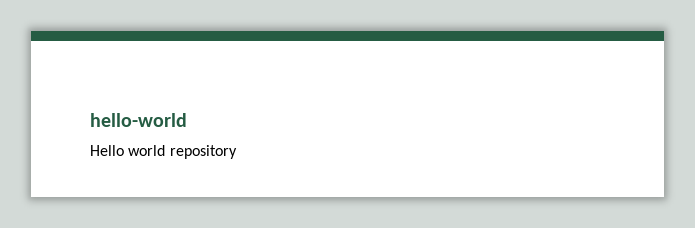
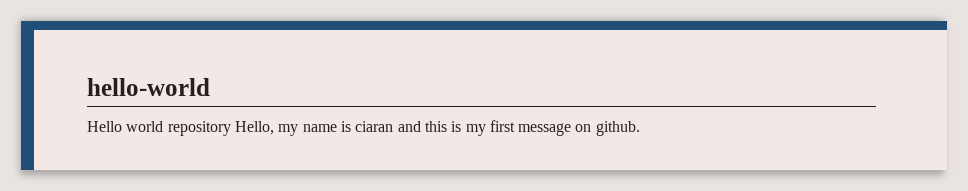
- Hello world repository
+ Hello world repository Hello, my name is ciaran and this is my first message on github.

